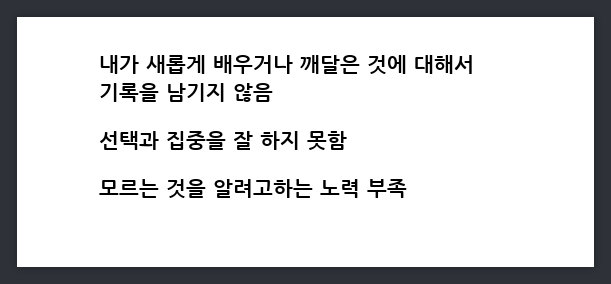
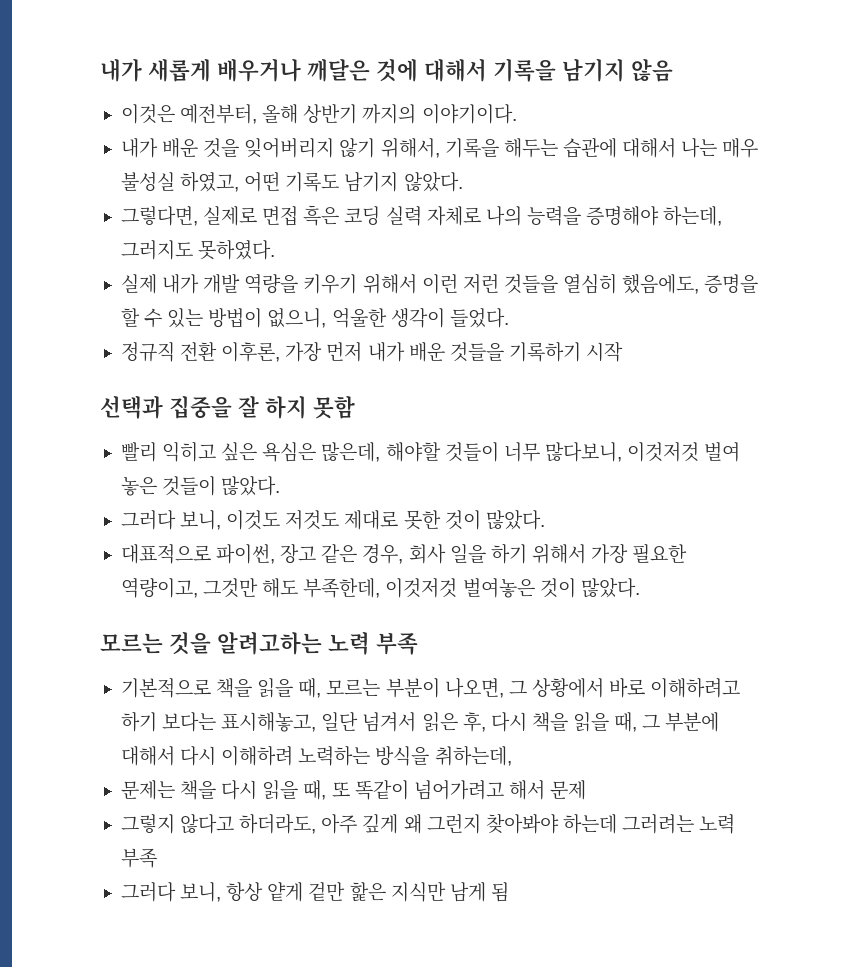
+ 이것은 예전부터, 올해 상반기 까지의 이야기이다.
+ 내가 배운 것을 잊어버리지 않기 위해서, 기록을 해두는 습관에 대해서 나는 매우 불성실 하였고, 어떤 기록도 남기지 않았다.
+ 그렇다면, 실제로 면접 흑은 코딩 실력 자체로 나의 능력을 증명해야 하는데, 그러지도 못하였다.
+ 실제 내가 개발 역량을 키우기 위해서 이런 저런 것들을 열심히 했음에도, 증명을 할 수 있는 방법이 없으니, 억울한 생각이 들었다.
+ 정규직 전환 이후론, 가장 먼저 내가 배운 것들을 기록하기 시작
+ 빨리 익히고 싶은 욕심은 많은데, 해야할 것들이 너무 많다보니, 이것저것 벌여 놓은 것들이 많았다.
+ 그러다 보니, 이것도 저것도 제대로 못한 것이 많았다.
+ 대표적으로 파이썬, 장고 같은 경우, 회사 일을 하기 위해서 가장 필요한 역량이고, 그것만 해도 부족한데, 이것저것 벌여놓은 것이 많았다.
+ 기본적으로 책을 읽을 때, 모르는 부분이 나오면, 그 상황에서 바로 이해하려고 하기 보다는 표시해놓고, 일단 넘겨서 읽은 후, 다시 책을 읽을 때, 그 부분에 대해서 다시 이해하려 노력하는 방식을 취하는데,
+ 문제는 책을 다시 읽을 때, 또 똑같이 넘어가려고 해서 문제
+ 그렇지 않다고 하더라도, 아주 깊게 왜 그런지 찾아봐야 하는데 그러려는 노력 부족
+ 그러다 보니, 항상 얕게 겉만 핥은 지식만 남게 됨

